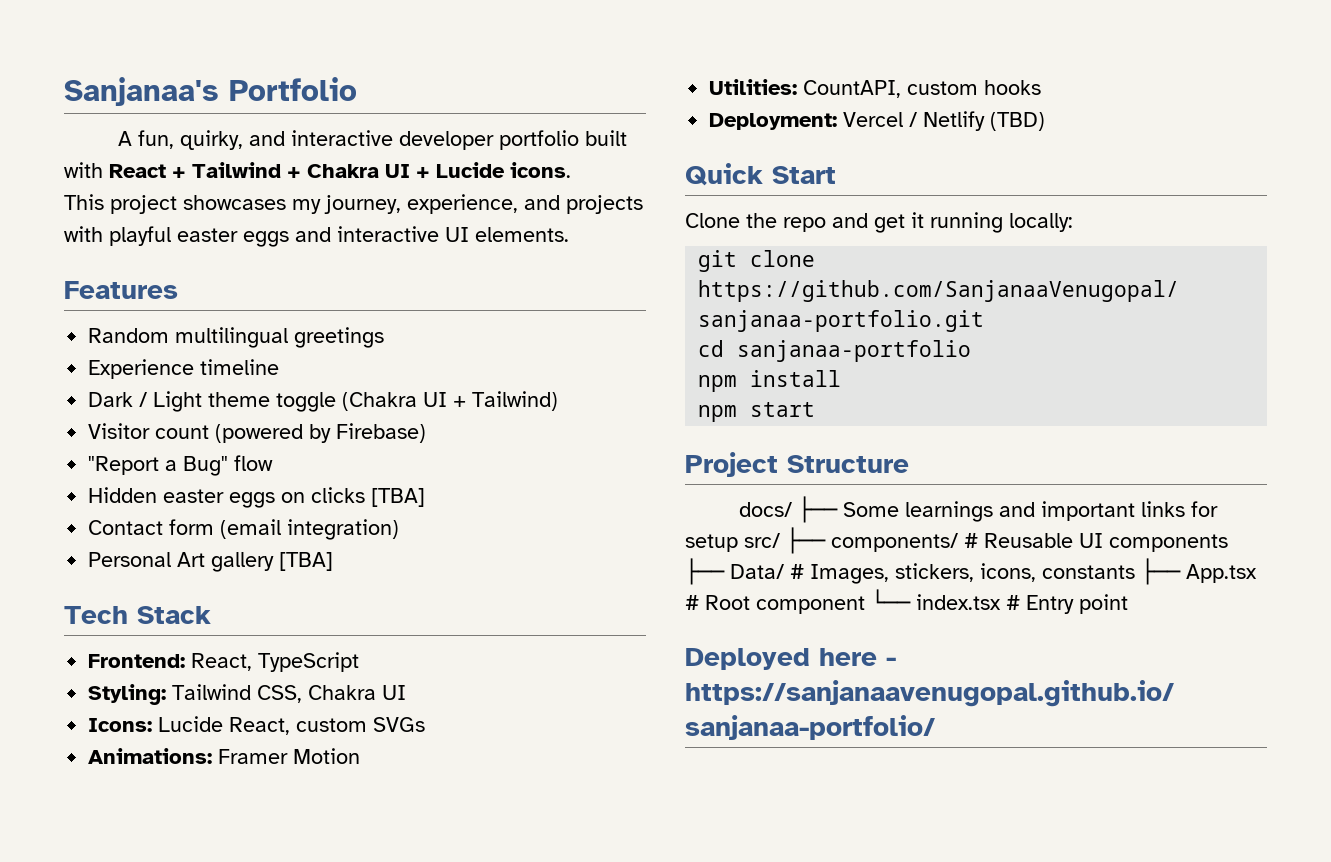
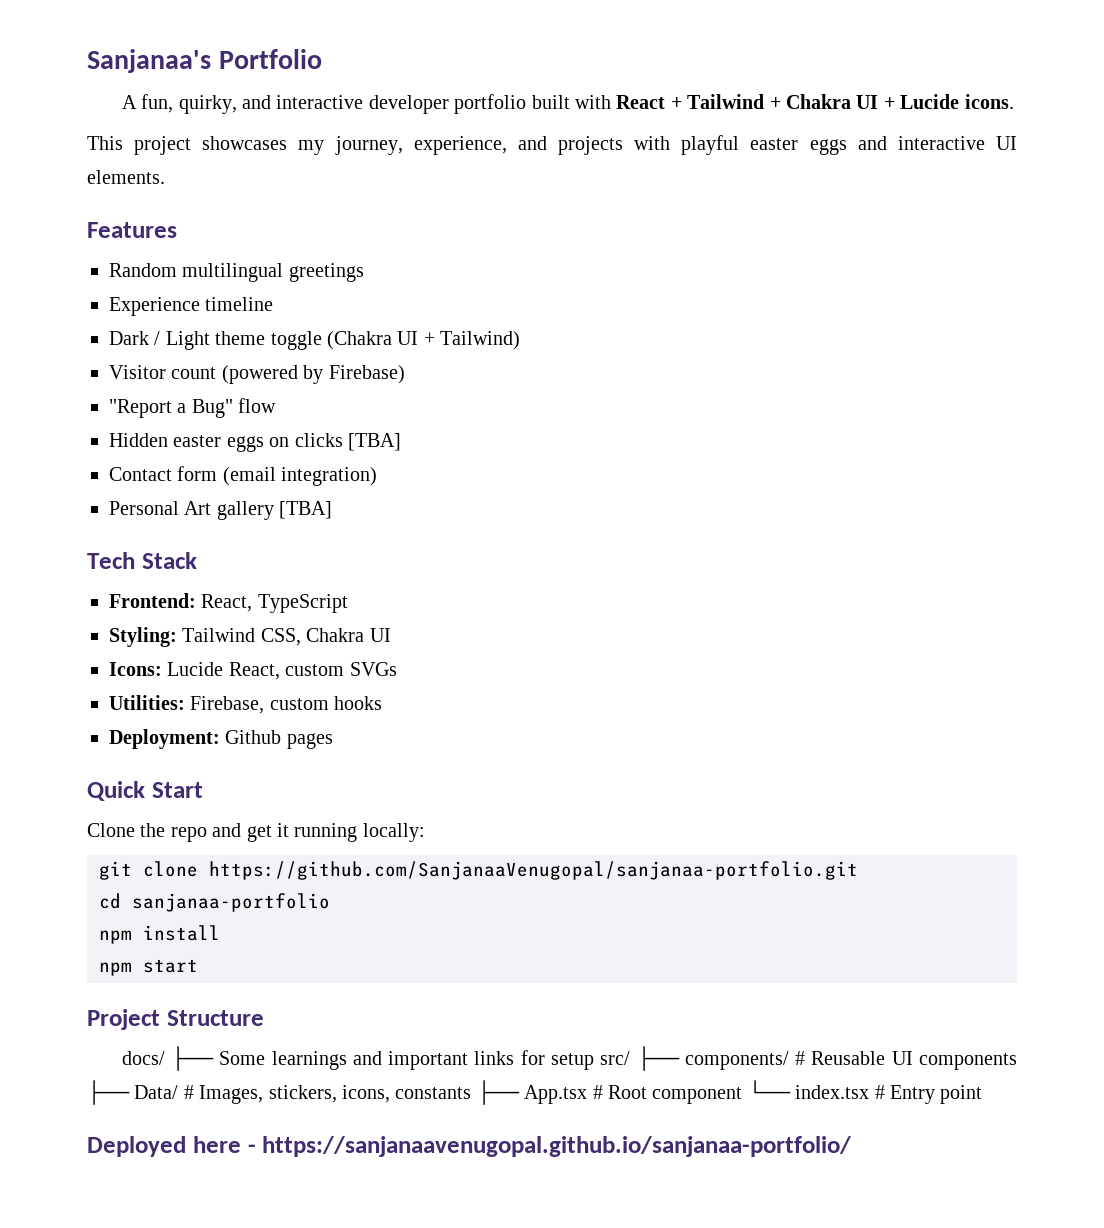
- Animations: Framer Motion
- Utilities: CountAPI, custom hooks
+ Utilities: Firebase, custom hooks
- Deployment: Vercel / Netlify (TBD)
+ Deployment: Github pages

